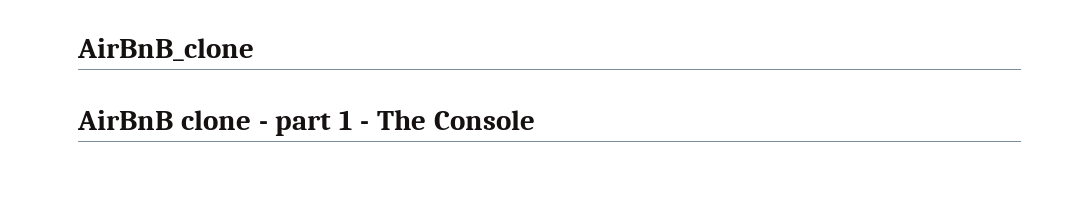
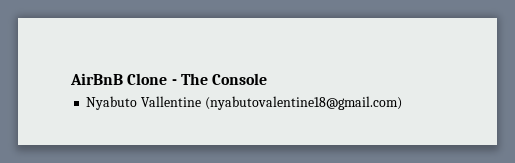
- AirBnB_clone
- AirBnB clone - part 1 - The Console
+ AirBnB Clone - The Console
+ Nyabuto Vallentine (nyabutovalentine18@gmail.com)

